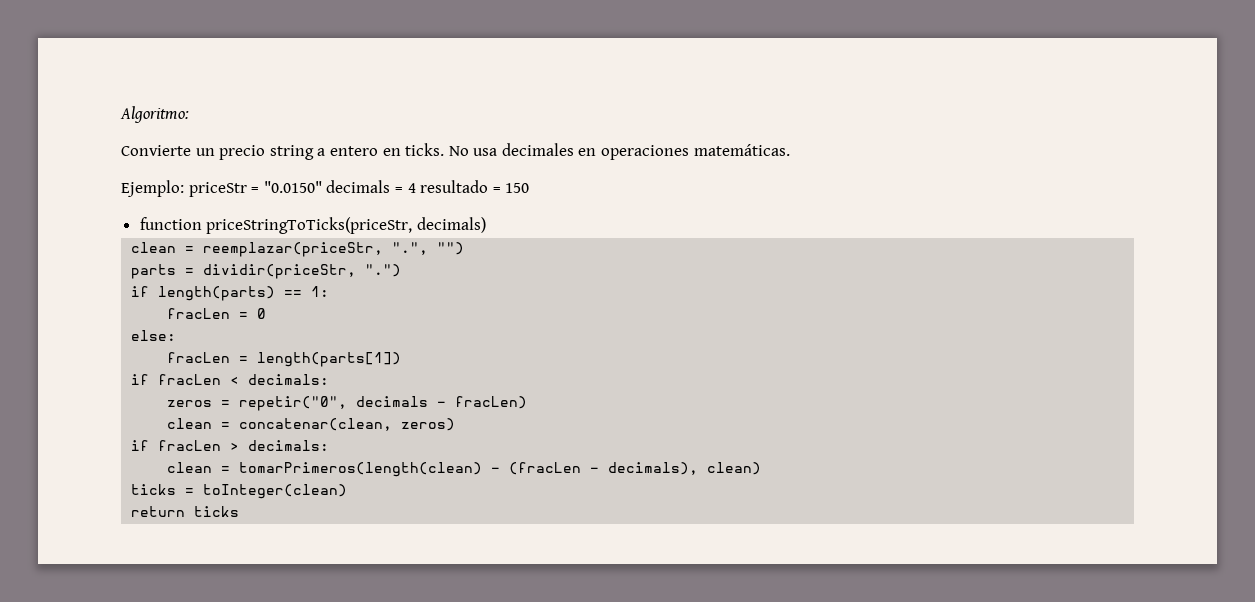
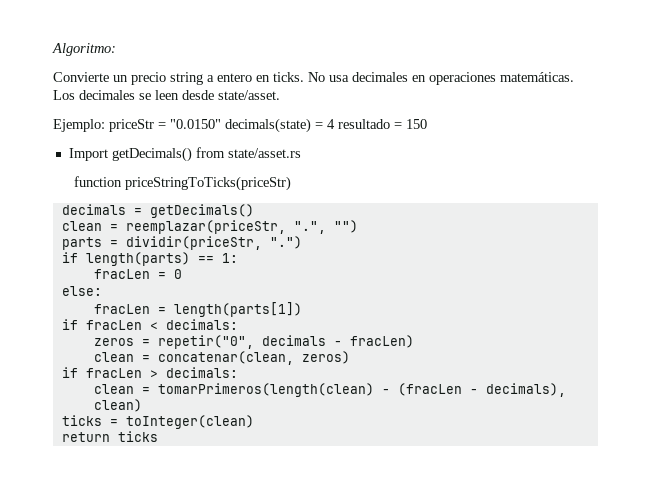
+ Los decimales se leen desde state/asset.
- Ejemplo: priceStr = "0.0150" decimals = 4 resultado = 150
+ Ejemplo: priceStr = "0.0150" decimals(state) = 4 resultado = 150
- function priceStringToTicks(priceStr, decimals)
+ Import getDecimals() from state/asset.rs
+ function priceStringToTicks(priceStr)
+ decimals = getDecimals()

